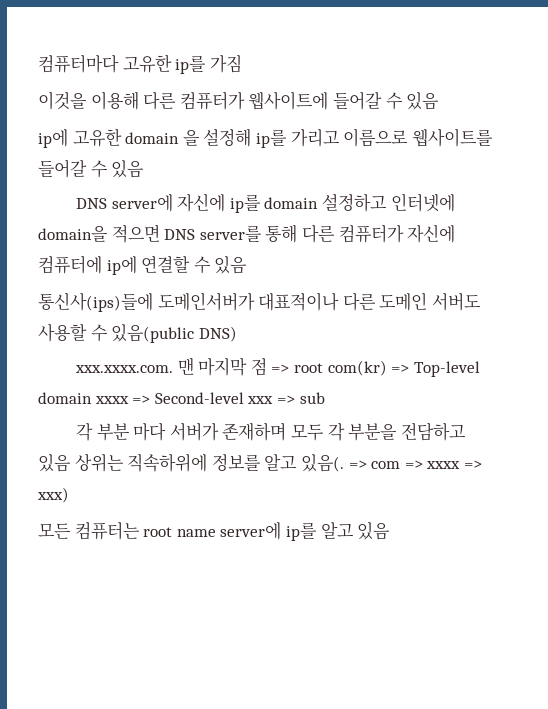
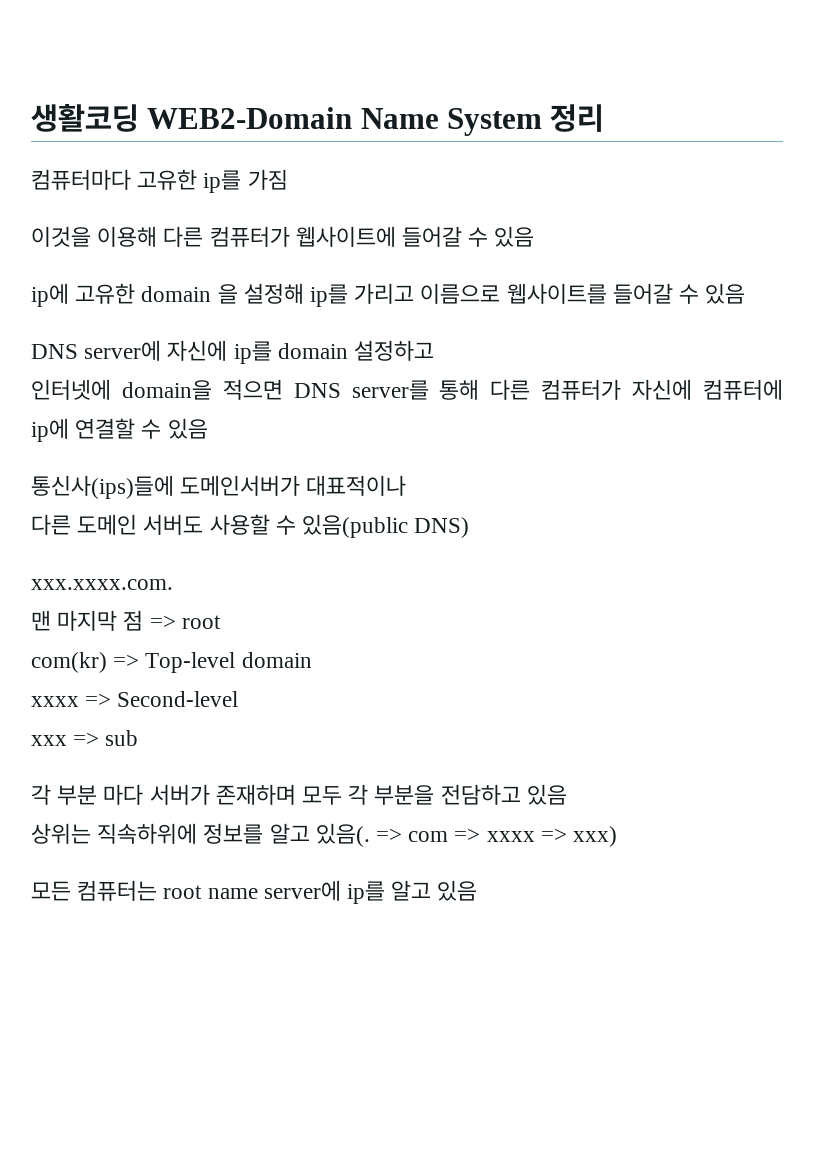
+ 생활코딩 WEB2-Domain Name System 정리
- DNS server에 자신에 ip를 domain 설정하고 인터넷에 domain을 적으면 DNS server를 통해 다른 컴퓨터가 자신에 컴퓨터에 ip에 연결할 수 있음
+ DNS server에 자신에 ip를 domain 설정하고
+ 인터넷에 domain을 적으면 DNS server를 통해 다른 컴퓨터가 자신에 컴퓨터에 ip에 연결할 수 있음
- 통신사(ips)들에 도메인서버가 대표적이나 다른 도메인 서버도 사용할 수 있음(public DNS)
+ 통신사(ips)들에 도메인서버가 대표적이나
+ 다른 도메인 서버도 사용할 수 있음(public DNS)
- xxx.xxxx.com. 맨 마지막 점 => root com(kr) => Top-level domain xxxx => Second-level xxx => sub
+ xxx.xxxx.com.
+ 맨 마지막 점 => root
+ com(kr) => Top-level domain
+ xxxx => Second-level
+ xxx => sub
- 각 부분 마다 서버가 존재하며 모두 각 부분을 전담하고 있음 상위는 직속하위에 정보를 알고 있음(.
+ 각 부분 마다 서버가 존재하며 모두 각 부분을 전담하고 있음
+ 상위는 직속하위에 정보를 알고 있음(.

